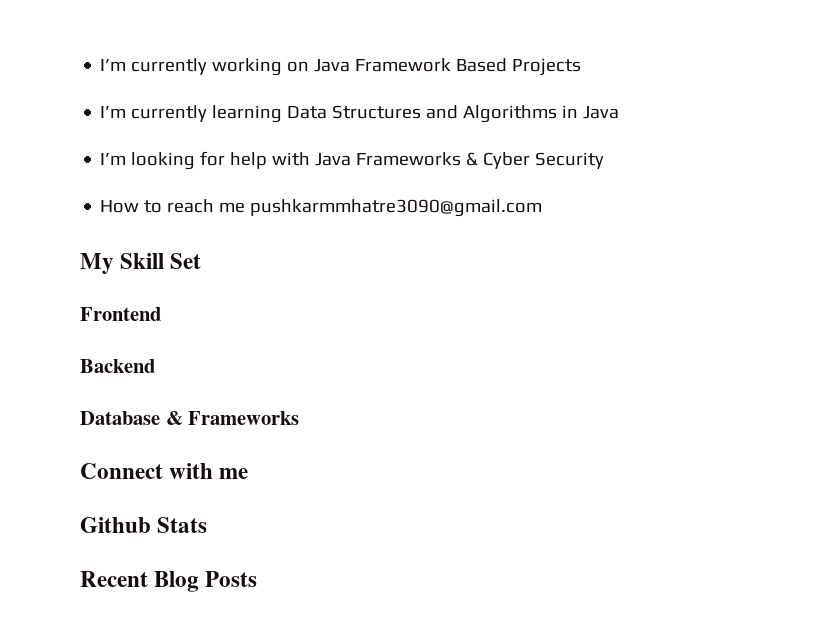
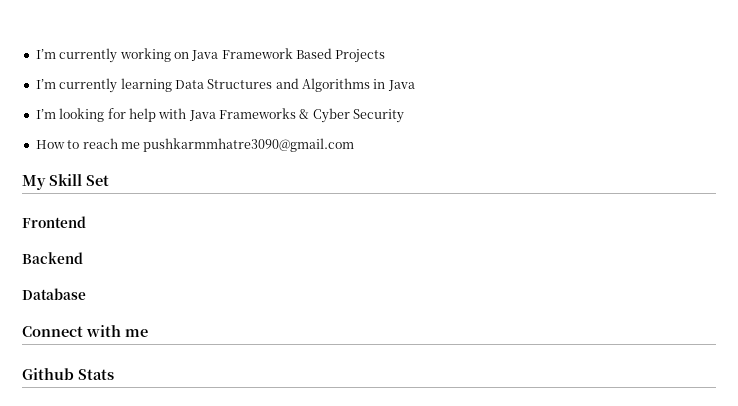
- Database & Frameworks
+ Database
- Recent Blog Posts

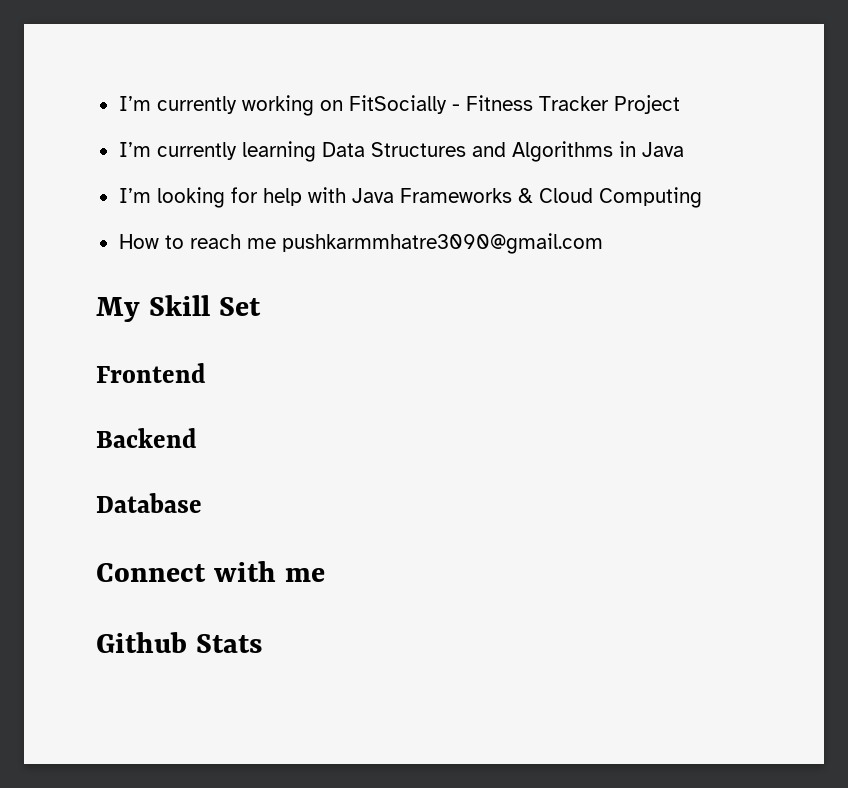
- I’m currently working on Java Framework Based Projects
+ I’m currently working on FitSocially - Fitness Tracker Project
- I’m looking for help with Java Frameworks & Cyber Security
+ I’m looking for help with Java Frameworks & Cloud Computing

